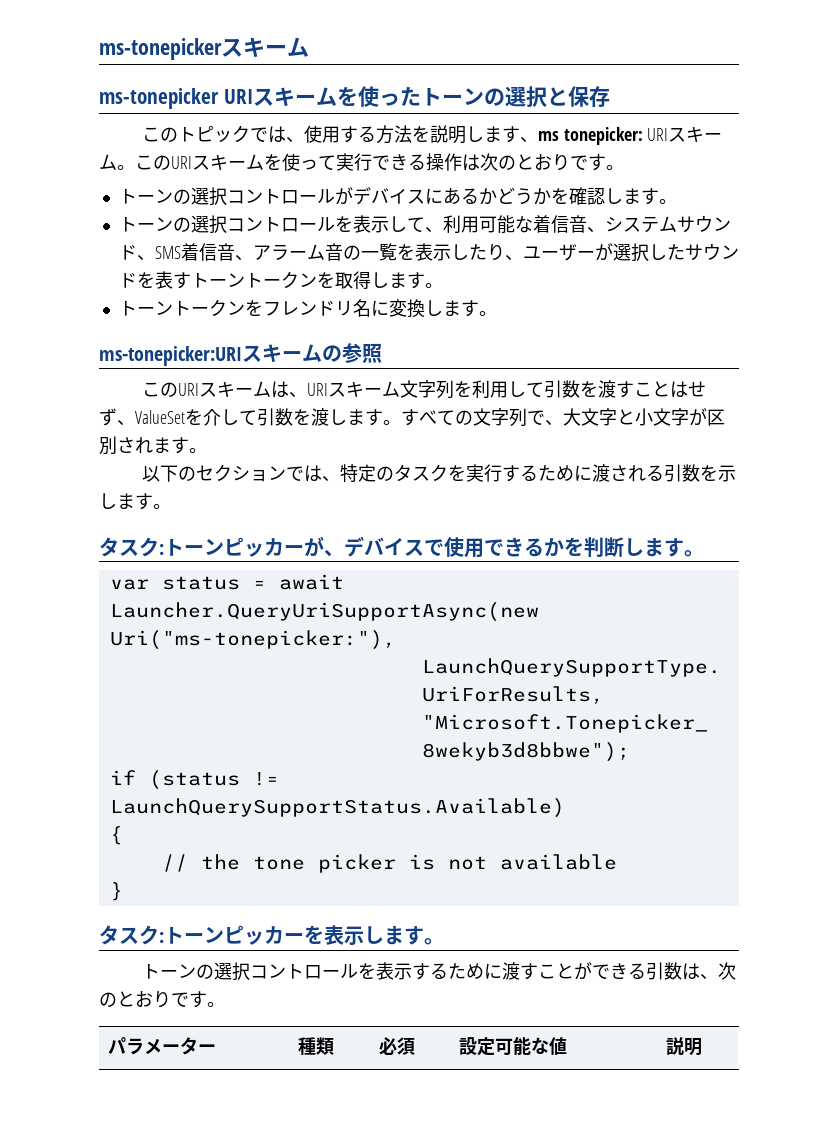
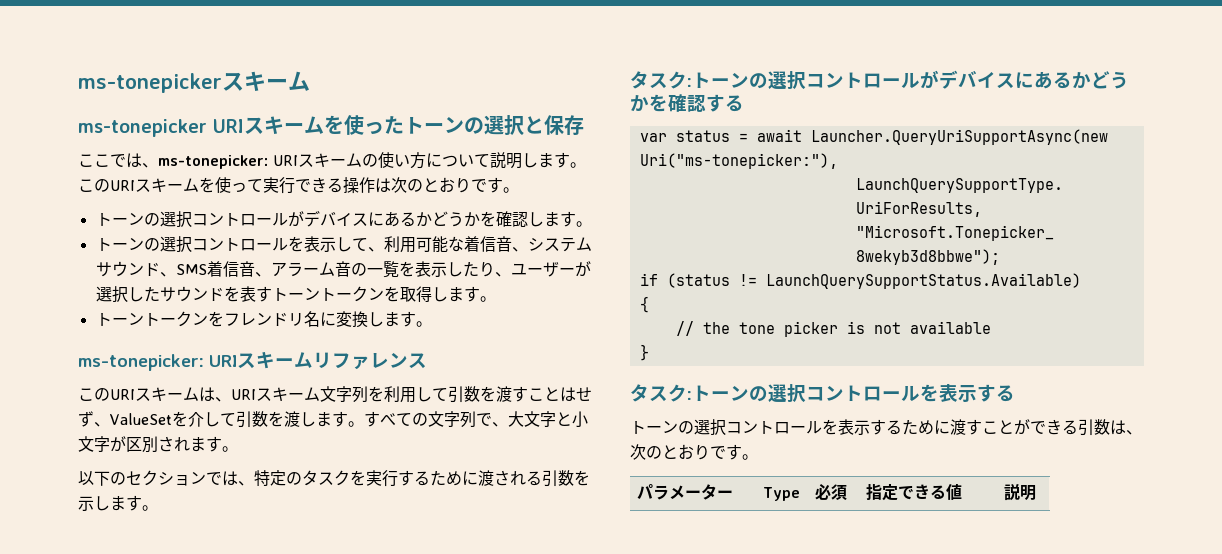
- このトピックでは、使用する方法を説明します、ms tonepicker: URIスキーム。
+ ここでは、ms-tonepicker: URIスキームの使い方について説明します。
- ms-tonepicker:URIスキームの参照
+ ms-tonepicker: URIスキームリファレンス
- タスク:トーンピッカーが、デバイスで使用できるかを判断します。
+ タスク:トーンの選択コントロールがデバイスにあるかどうかを確認する
- タスク:トーンピッカーを表示します。
+ タスク:トーンの選択コントロールを表示する
- パラメーター | 種類 | 必須 | 設定可能な値 | 説明
+ パラメーター | Type | 必須 | 指定できる値 | 説明

